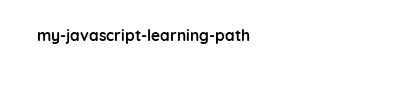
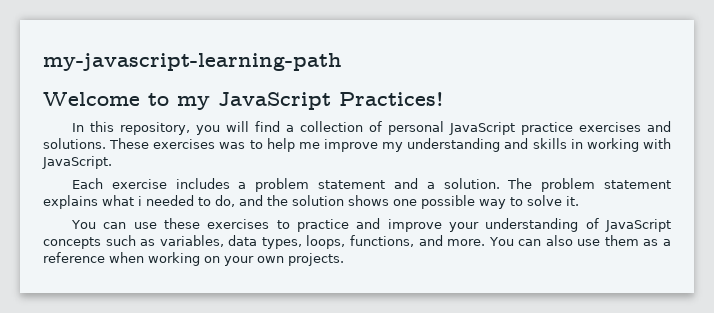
+ Welcome to my JavaScript Practices!
+ In this repository, you will find a collection of personal JavaScript practice exercises and solutions. These exercises was to help me improve my understanding and skills in working with JavaScript.
+ Each exercise includes a problem statement and a solution. The problem statement explains what i needed to do, and the solution shows one possible way to solve it.
+ You can use these exercises to practice and improve your understanding of JavaScript concepts such as variables, data types, loops, functions, and more. You can also use them as a reference when working on your own projects.

